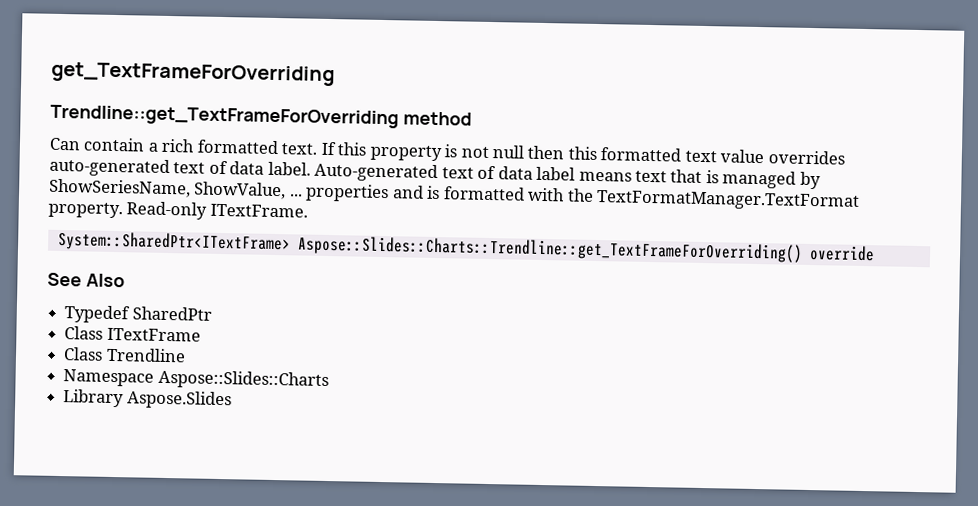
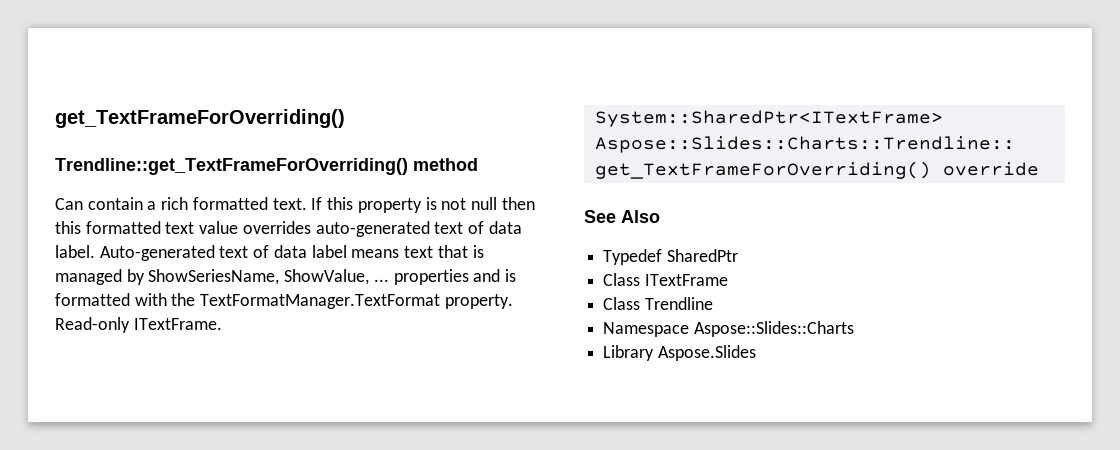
- get_TextFrameForOverriding
- Trendline::get_TextFrameForOverriding method
+ get_TextFrameForOverriding()
+ Trendline::get_TextFrameForOverriding() method

